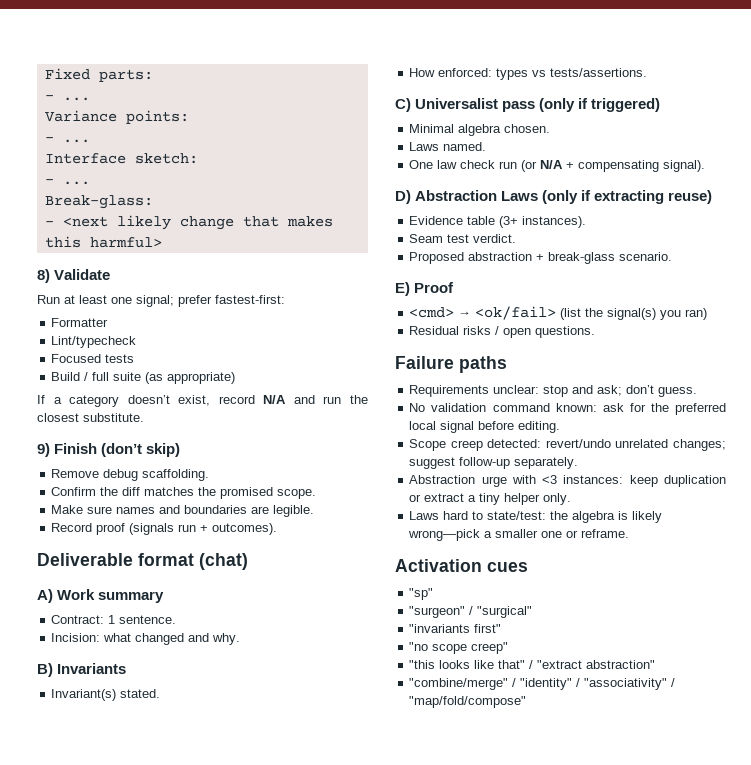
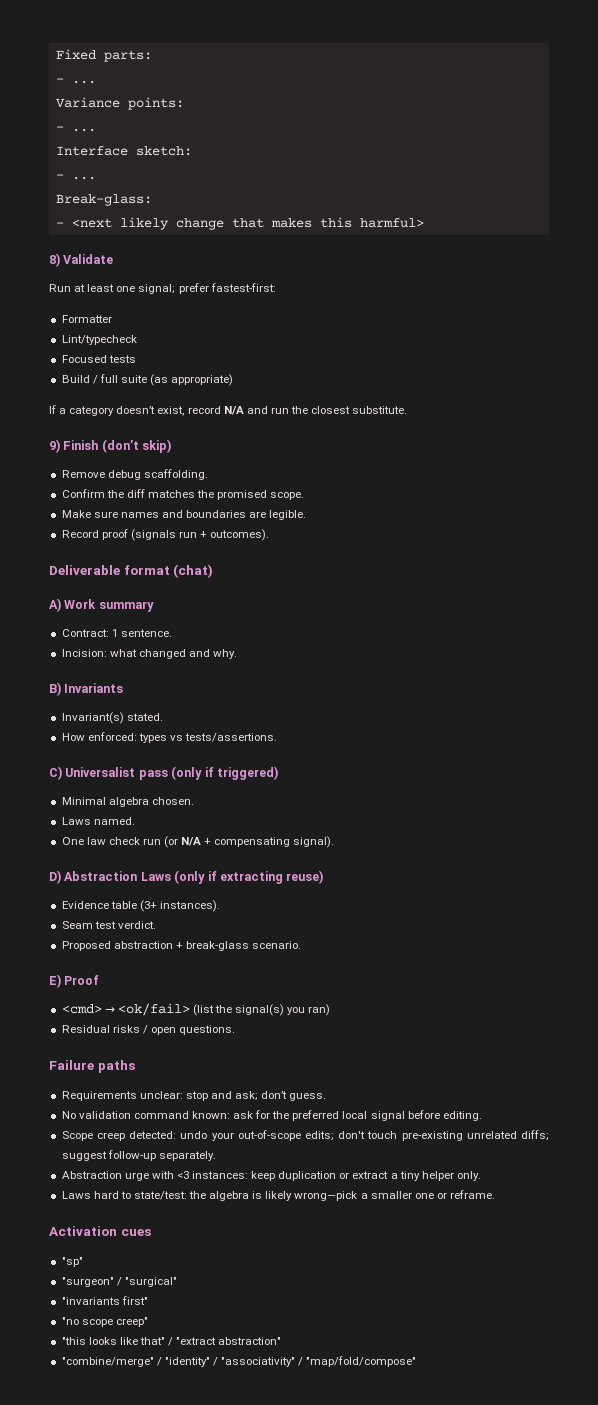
- Scope creep detected: revert/undo unrelated changes; suggest follow-up separately.
+ Scope creep detected: undo your out-of-scope edits; don't touch pre-existing unrelated diffs; suggest follow-up separately.

